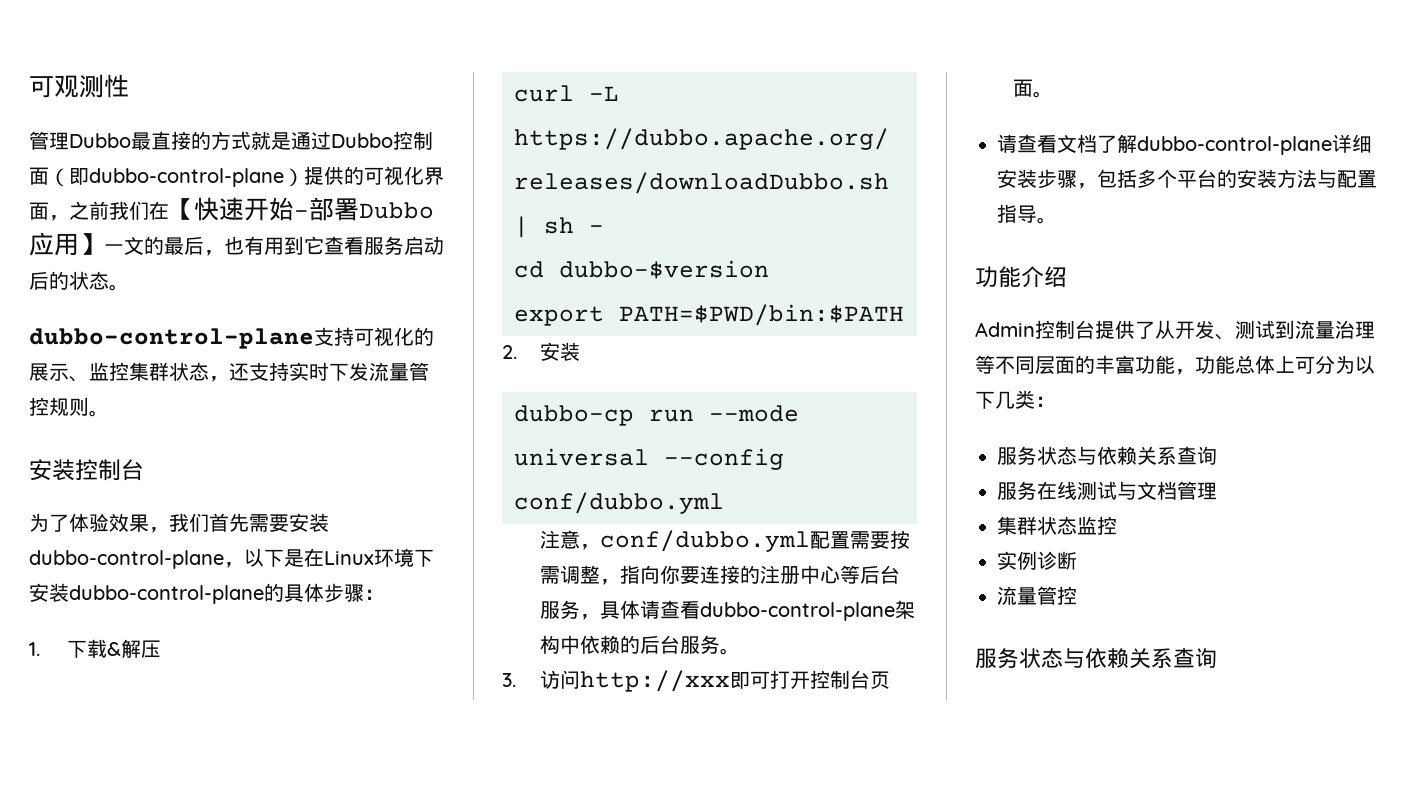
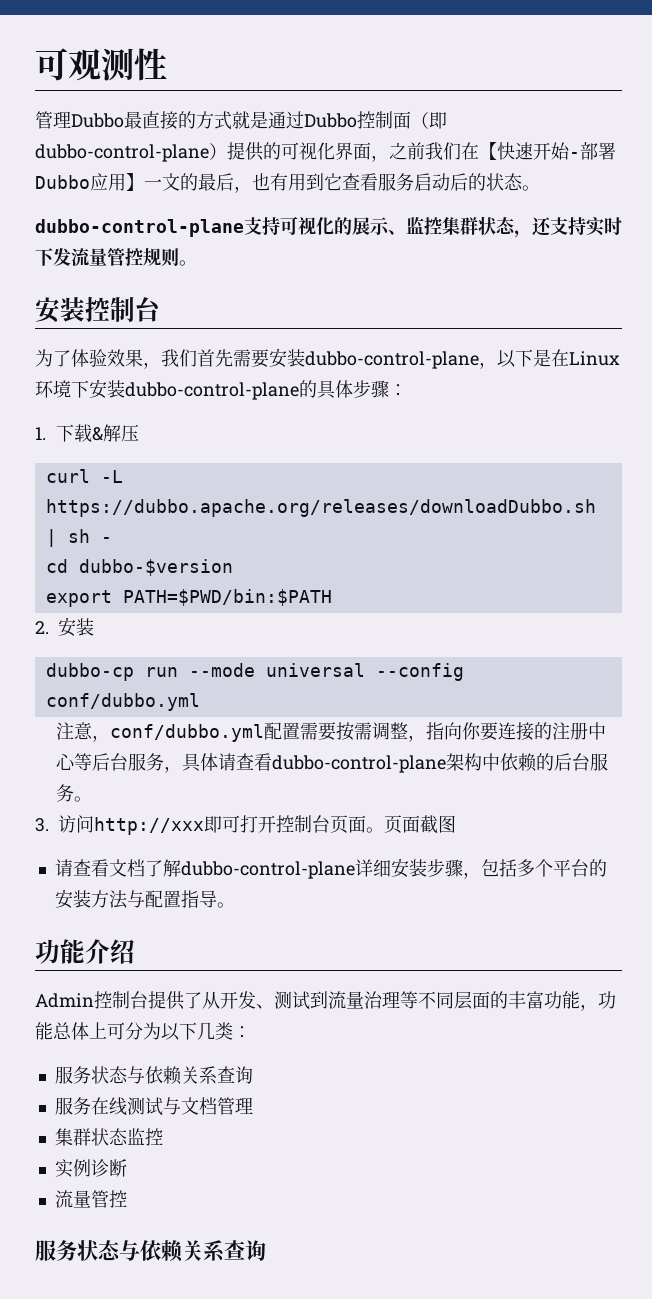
+ 页面截图

